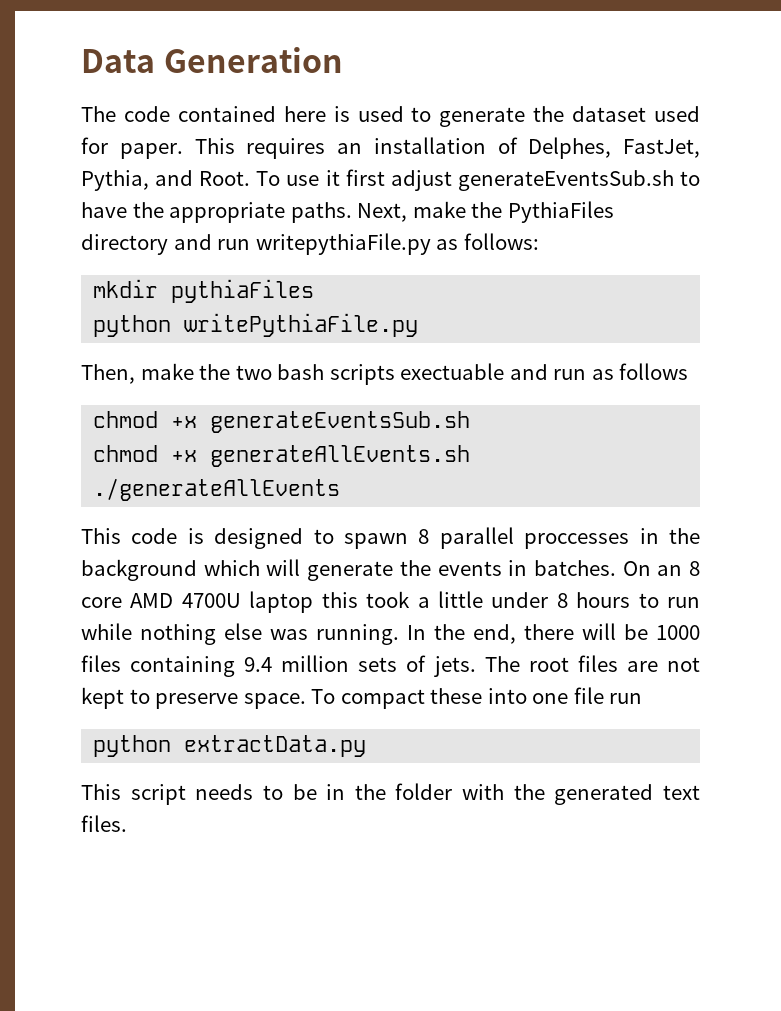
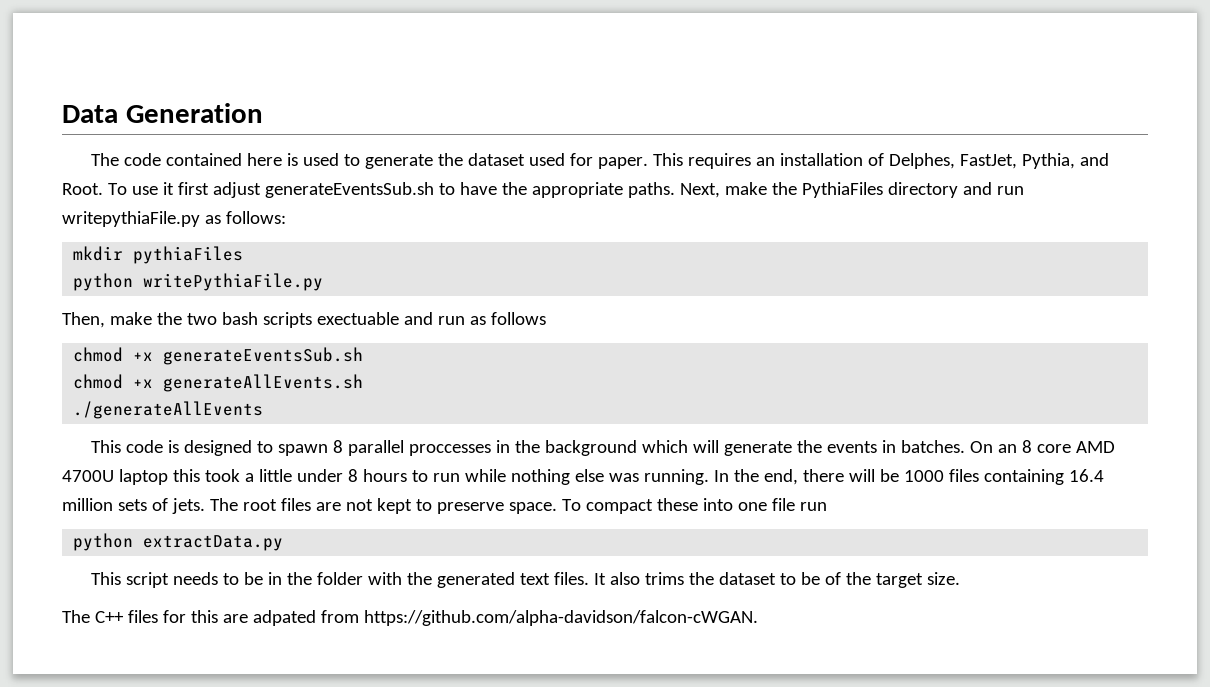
- In the end, there will be 1000 files containing 9.4 million sets of jets.
+ In the end, there will be 1000 files containing 16.4 million sets of jets.
+ It also trims the dataset to be of the target size.
+ The C++ files for this are adpated from https://github.com/alpha-davidson/falcon-cWGAN.

